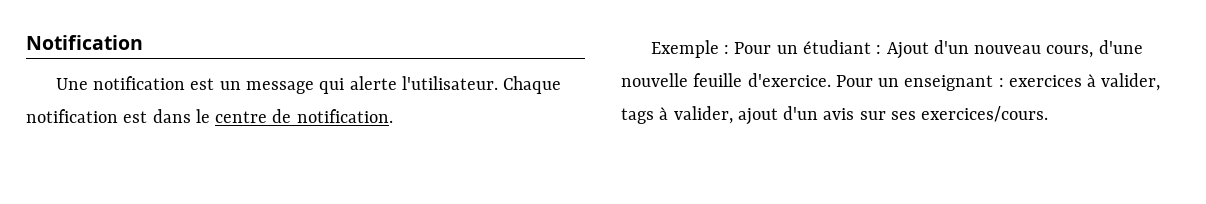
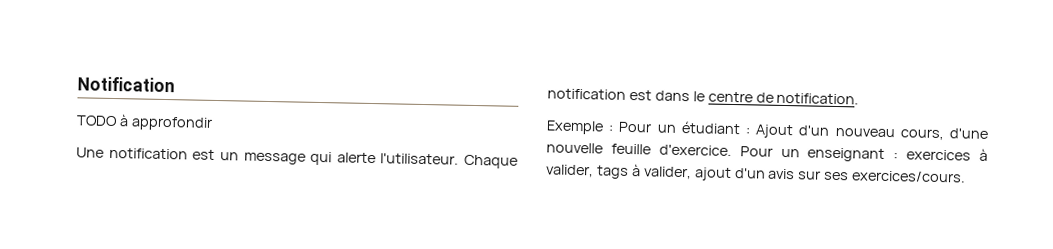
+ TODO à approfondir

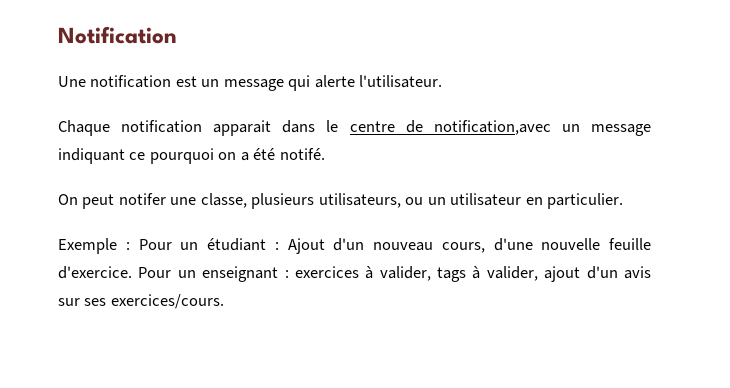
- TODO à approfondir
- Une notification est un message qui alerte l'utilisateur. Chaque notification est dans le centre de notification.
+ Une notification est un message qui alerte l'utilisateur.
+ Chaque notification apparait dans le centre de notification,avec un message indiquant ce pourquoi on a été notifé.
+ On peut notifer une classe, plusieurs utilisateurs, ou un utilisateur en particulier.

